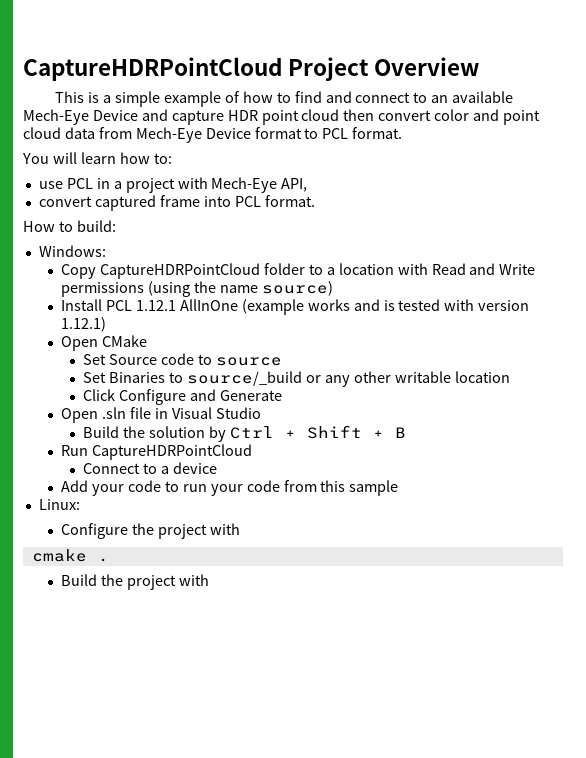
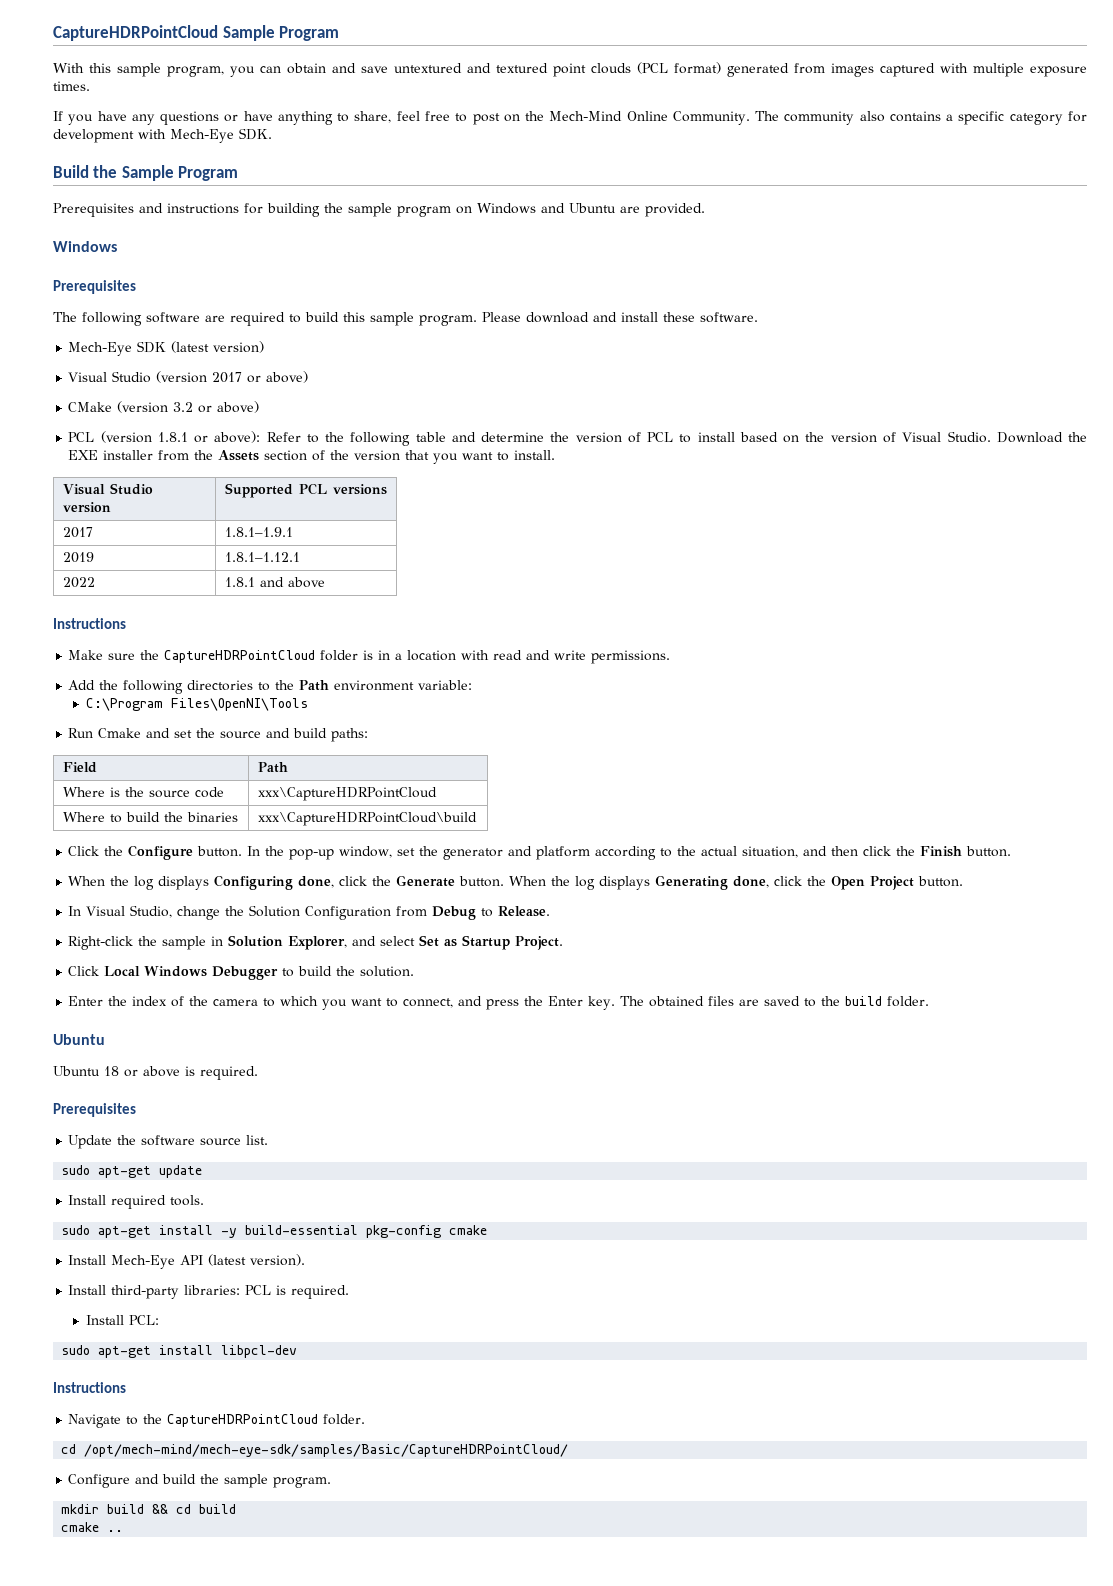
- CaptureHDRPointCloud Project Overview
- This is a simple example of how to find and connect to an available Mech-Eye Device and capture HDR point cloud then convert color and point cloud data from Mech-Eye Device format to PCL format.
- You will learn how to:
- use PCL in a project with Mech-Eye API,
- convert captured frame into PCL format.
- How to build:
- Windows:
- Copy CaptureHDRPointCloud folder to a location with Read and Write permissions (using the name source)
- Install PCL 1.12.1 AllInOne (example works and is tested with version 1.12.1)
- Open CMake
- Set Source code to source
- Set Binaries to source/_build or any other writable location
- Click Configure and Generate
- Open .sln file in Visual Studio
- Build the solution by Ctrl + Shift + B
- Run CaptureHDRPointCloud
- Connect to a device
- Add your code to run your code from this sample
- Linux:
- Configure the project with
- cmake .
- Build the project with
+ CaptureHDRPointCloud Sample Program
+ With this sample program, you can obtain and save untextured and textured point clouds (PCL format) generated from images captured with multiple exposure times.
+ If you have any questions or have anything to share, feel free to post on the Mech-Mind Online Community. The community also contains a specific category for development with Mech-Eye SDK.
+ Build the Sample Program
+ Prerequisites and instructions for building the sample program on Windows and Ubuntu are provided.
+ Windows
+ Prerequisites
+ The following software are required to build this sample program. Please download and install these software.
+ Mech-Eye SDK (latest version)
+ Visual Studio (version 2017 or above)
+ CMake (version 3.2 or above)
+ PCL (version 1.8.1 or above): Refer to the following table and determine the version of PCL to install based on the version of Visual Studio. Download the EXE installer from the Assets section of the version that you want to install.
+ Visual Studio version | Supported PCL versions
+ 2017 | 1.8.1–1.9.1
+ 2019 | 1.8.1–1.12.1
+ 2022 | 1.8.1 and above
+ Instructions
+ Make sure the CaptureHDRPointCloud folder is in a location with read and write permissions.
+ Add the following directories to the Path environment variable:
+ C:\Program Files\OpenNI\Tools
+ Run Cmake and set the source and build paths:
+ Field | Path
+ Where is the source code | xxx\CaptureHDRPointCloud
+ Where to build the binaries | xxx\CaptureHDRPointCloud\build
+ Click the Configure button. In the pop-up window, set the generator and platform according to the actual situation, and then click the Finish button.
+ When the log displays Configuring done, click the Generate button. When the log displays Generating done, click the Open Project button.
+ In Visual Studio, change the Solution Configuration from Debug to Release.
+ Right-click the sample in Solution Explorer, and select Set as Startup Project.
+ Click Local Windows Debugger to build the solution.
+ Enter the index of the camera to which you want to connect, and press the Enter key. The obtained files are saved to the build folder.
+ Ubuntu
+ Ubuntu 18 or above is required.
+ Prerequisites
+ Update the software source list.
+ sudo apt-get update
+ Install required tools.
+ sudo apt-get install -y build-essential pkg-config cmake
+ Install Mech-Eye API (latest version).
+ Install third-party libraries: PCL is required.
+ Install PCL:
+ sudo apt-get install libpcl-dev
+ Instructions
+ Navigate to the CaptureHDRPointCloud folder.
+ cd /opt/mech-mind/mech-eye-sdk/samples/Basic/CaptureHDRPointCloud/
+ Configure and build the sample program.
+ mkdir build && cd build
+ cmake ..

